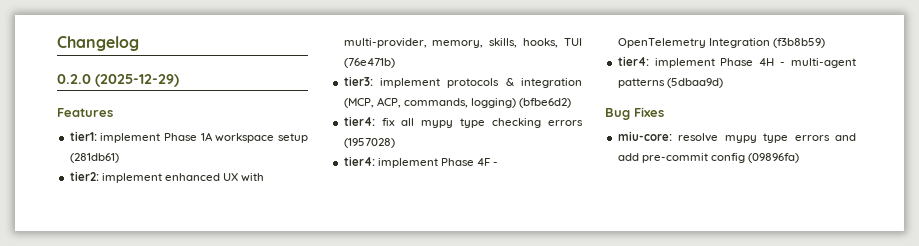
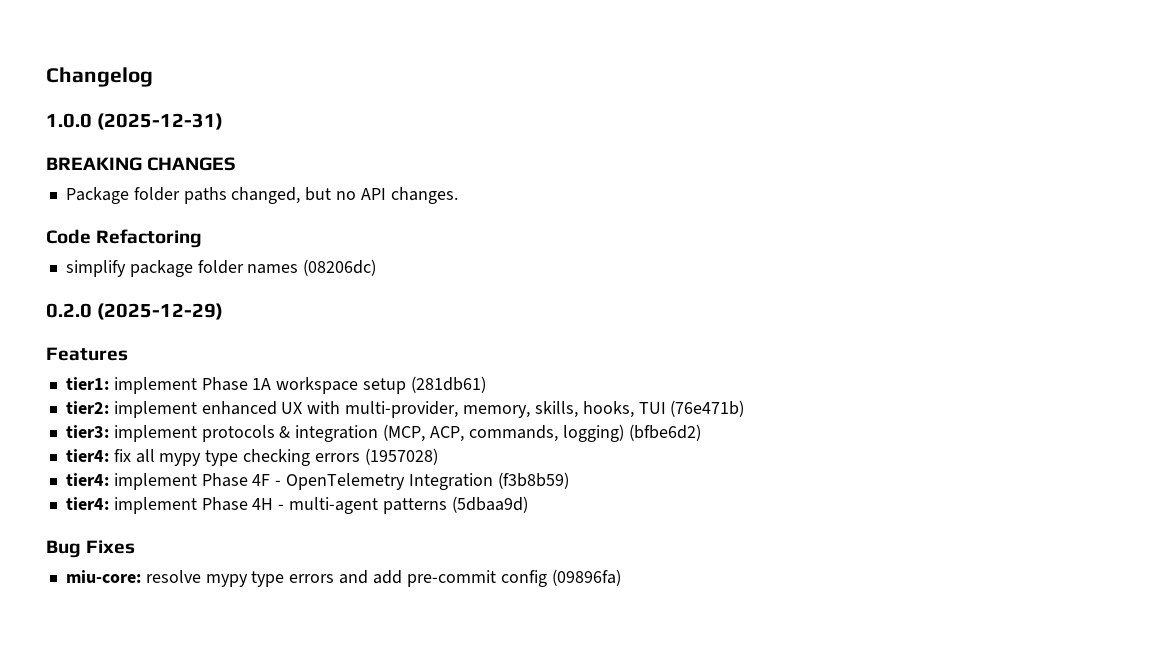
+ 1.0.0 (2025-12-31)
+ BREAKING CHANGES
+ Package folder paths changed, but no API changes.
+ Code Refactoring
+ simplify package folder names (08206dc)

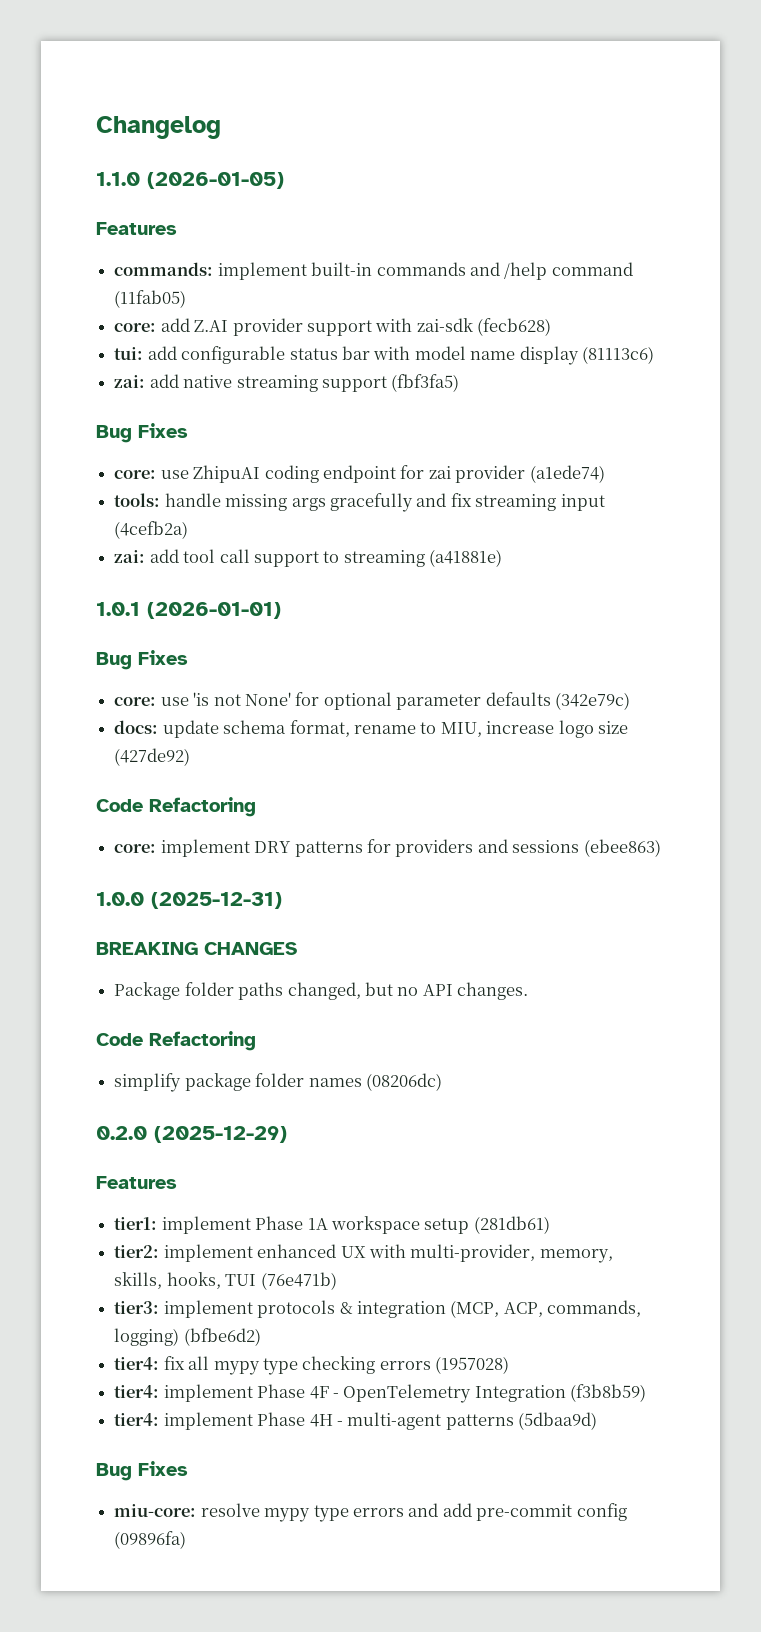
+ 1.1.0 (2026-01-05)
+ Features
+ commands: implement built-in commands and /help command (11fab05)
+ core: add Z.AI provider support with zai-sdk (fecb628)
+ tui: add configurable status bar with model name display (81113c6)
+ zai: add native streaming support (fbf3fa5)
+ Bug Fixes
+ core: use ZhipuAI coding endpoint for zai provider (a1ede74)
+ tools: handle missing args gracefully and fix streaming input (4cefb2a)
+ zai: add tool call support to streaming (a41881e)
+ 1.0.1 (2026-01-01)
+ Bug Fixes
+ core: use 'is not None' for optional parameter defaults (342e79c)
+ docs: update schema format, rename to MIU, increase logo size (427de92)
+ Code Refactoring
+ core: implement DRY patterns for providers and sessions (ebee863)

